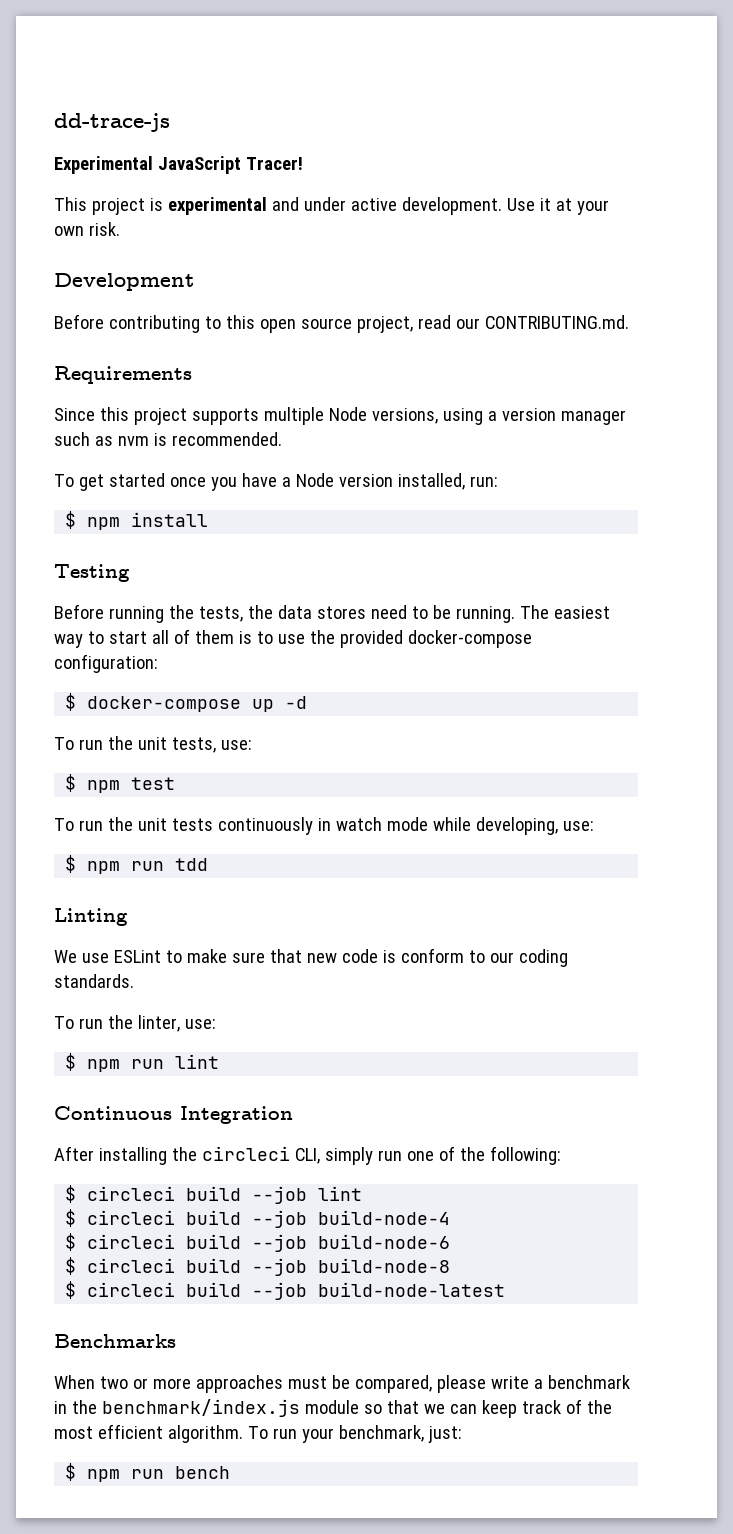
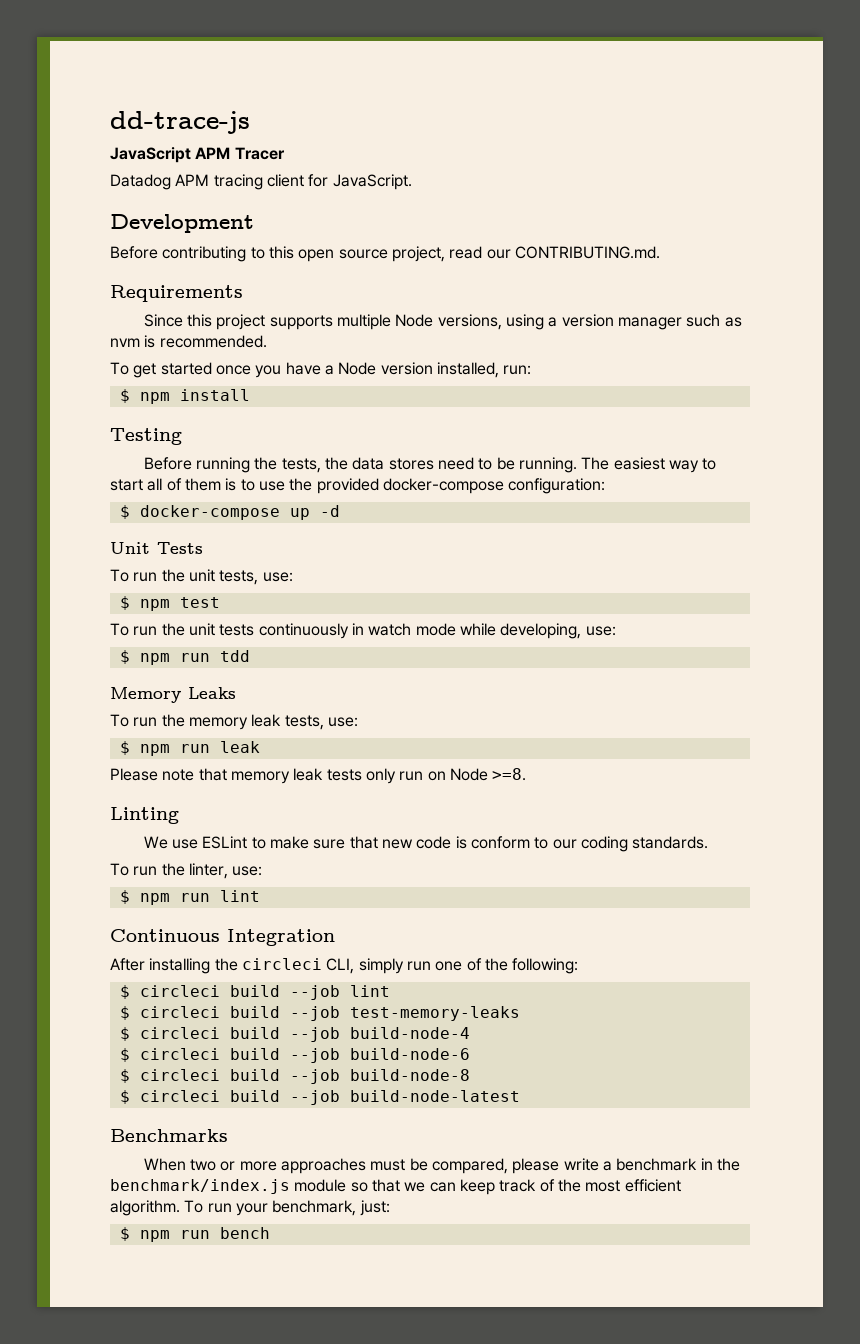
- Experimental JavaScript Tracer!
- This project is experimental and under active development. Use it at your own risk.
+ JavaScript APM Tracer
+ Datadog APM tracing client for JavaScript.
+ Unit Tests
+ Memory Leaks
+ To run the memory leak tests, use:
+ $ npm run leak
+ Please note that memory leak tests only run on Node >=8.
+ $ circleci build --job test-memory-leaks

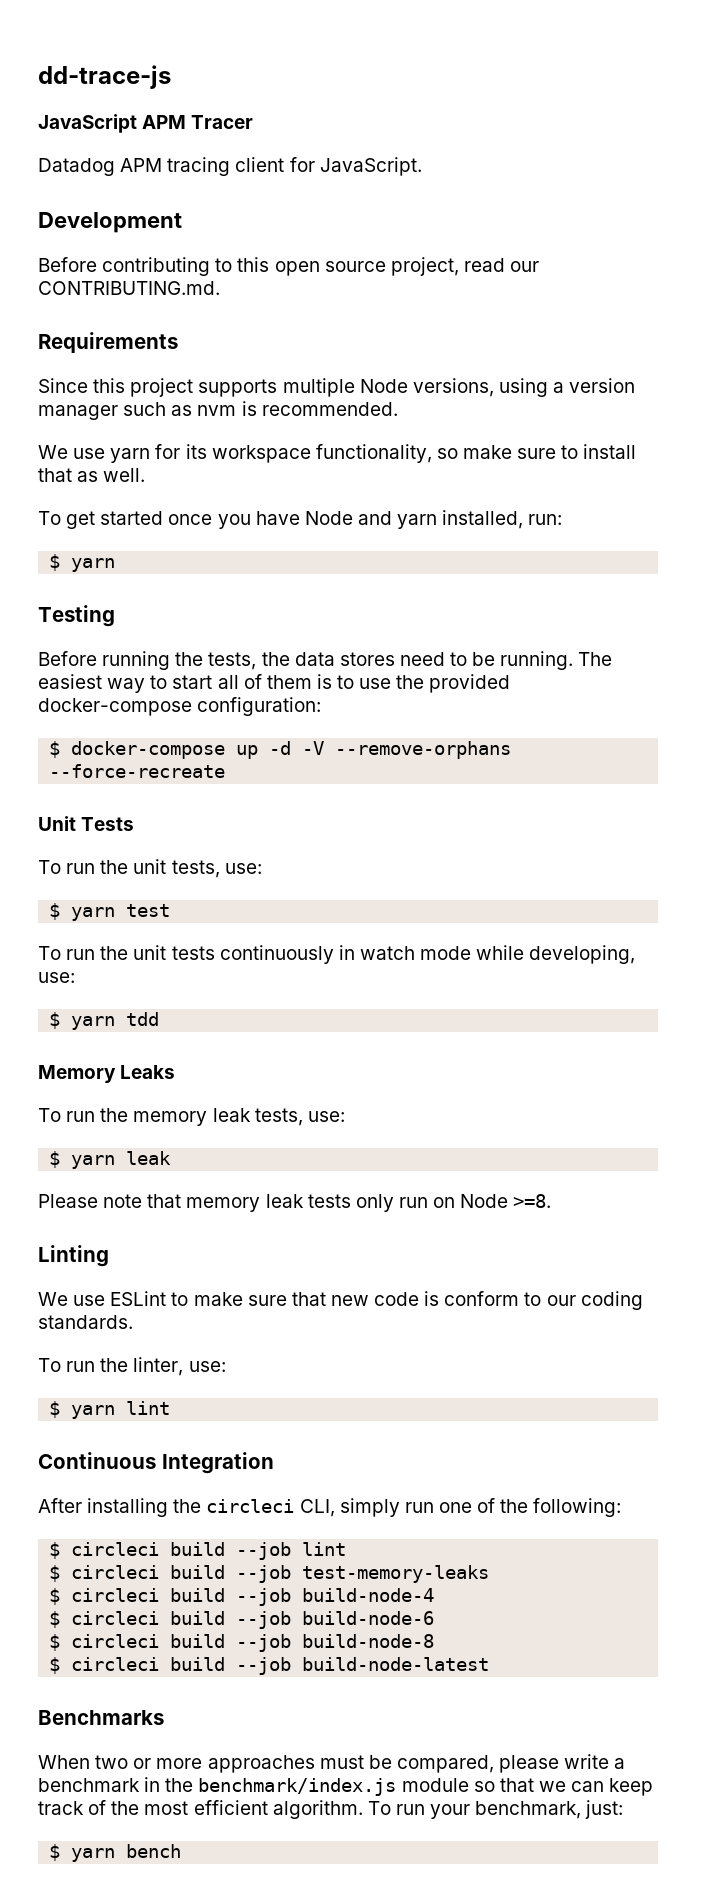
+ We use yarn for its workspace functionality, so make sure to install that as well.
- To get started once you have a Node version installed, run:
- $ npm install
+ To get started once you have Node and yarn installed, run:
+ $ yarn
- $ docker-compose up -d
+ $ docker-compose up -d -V --remove-orphans --force-recreate
- $ npm test
+ $ yarn test
- $ npm run tdd
+ $ yarn tdd
- $ npm run leak
+ $ yarn leak
- $ npm run lint
+ $ yarn lint
- $ npm run bench
+ $ yarn bench

